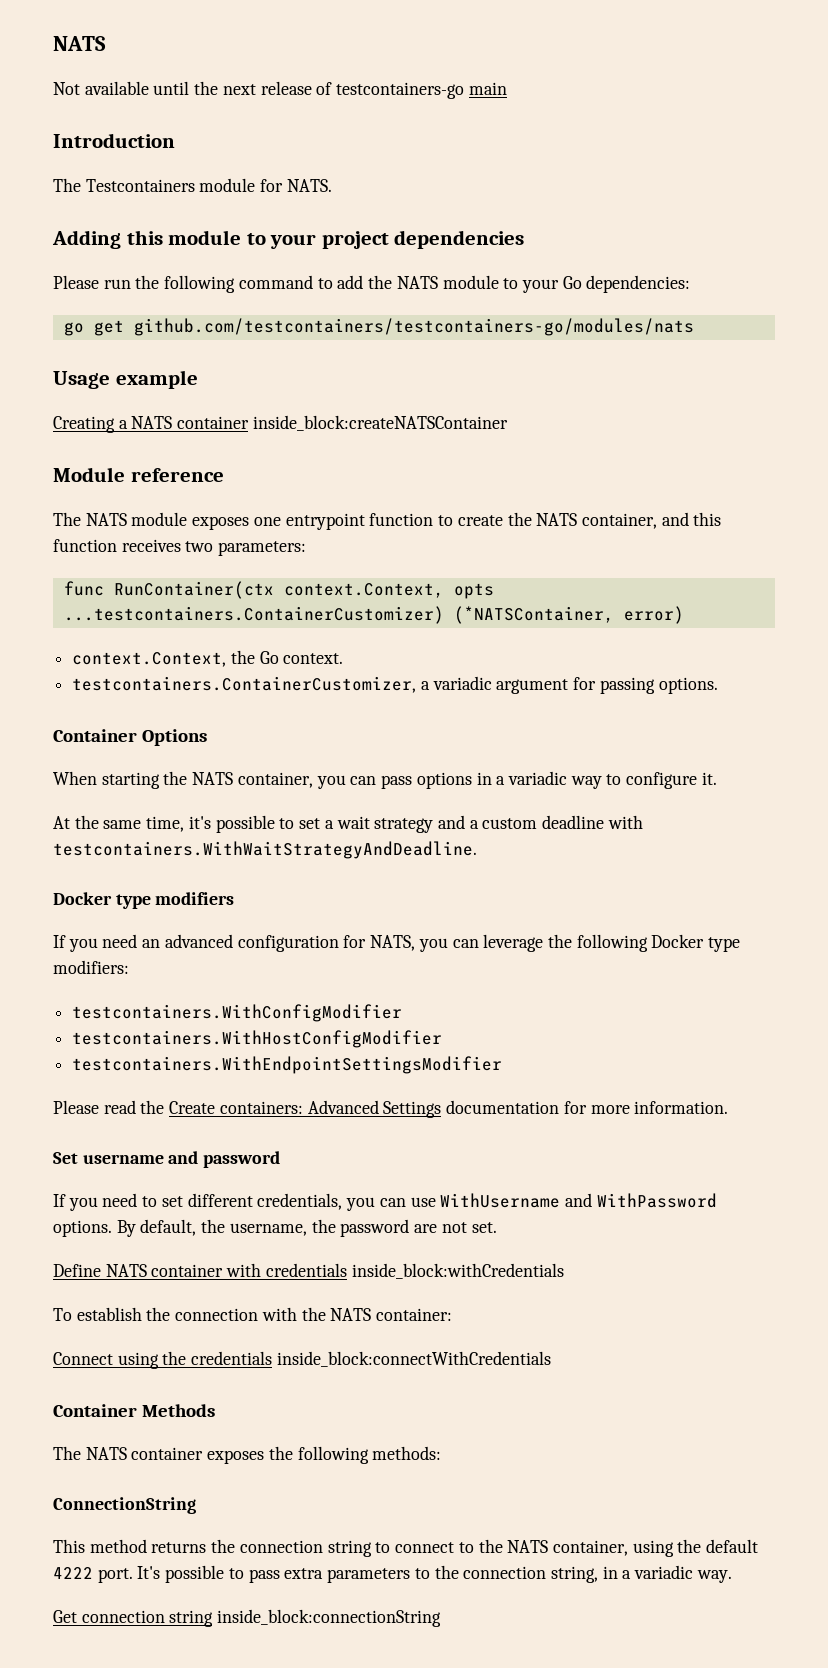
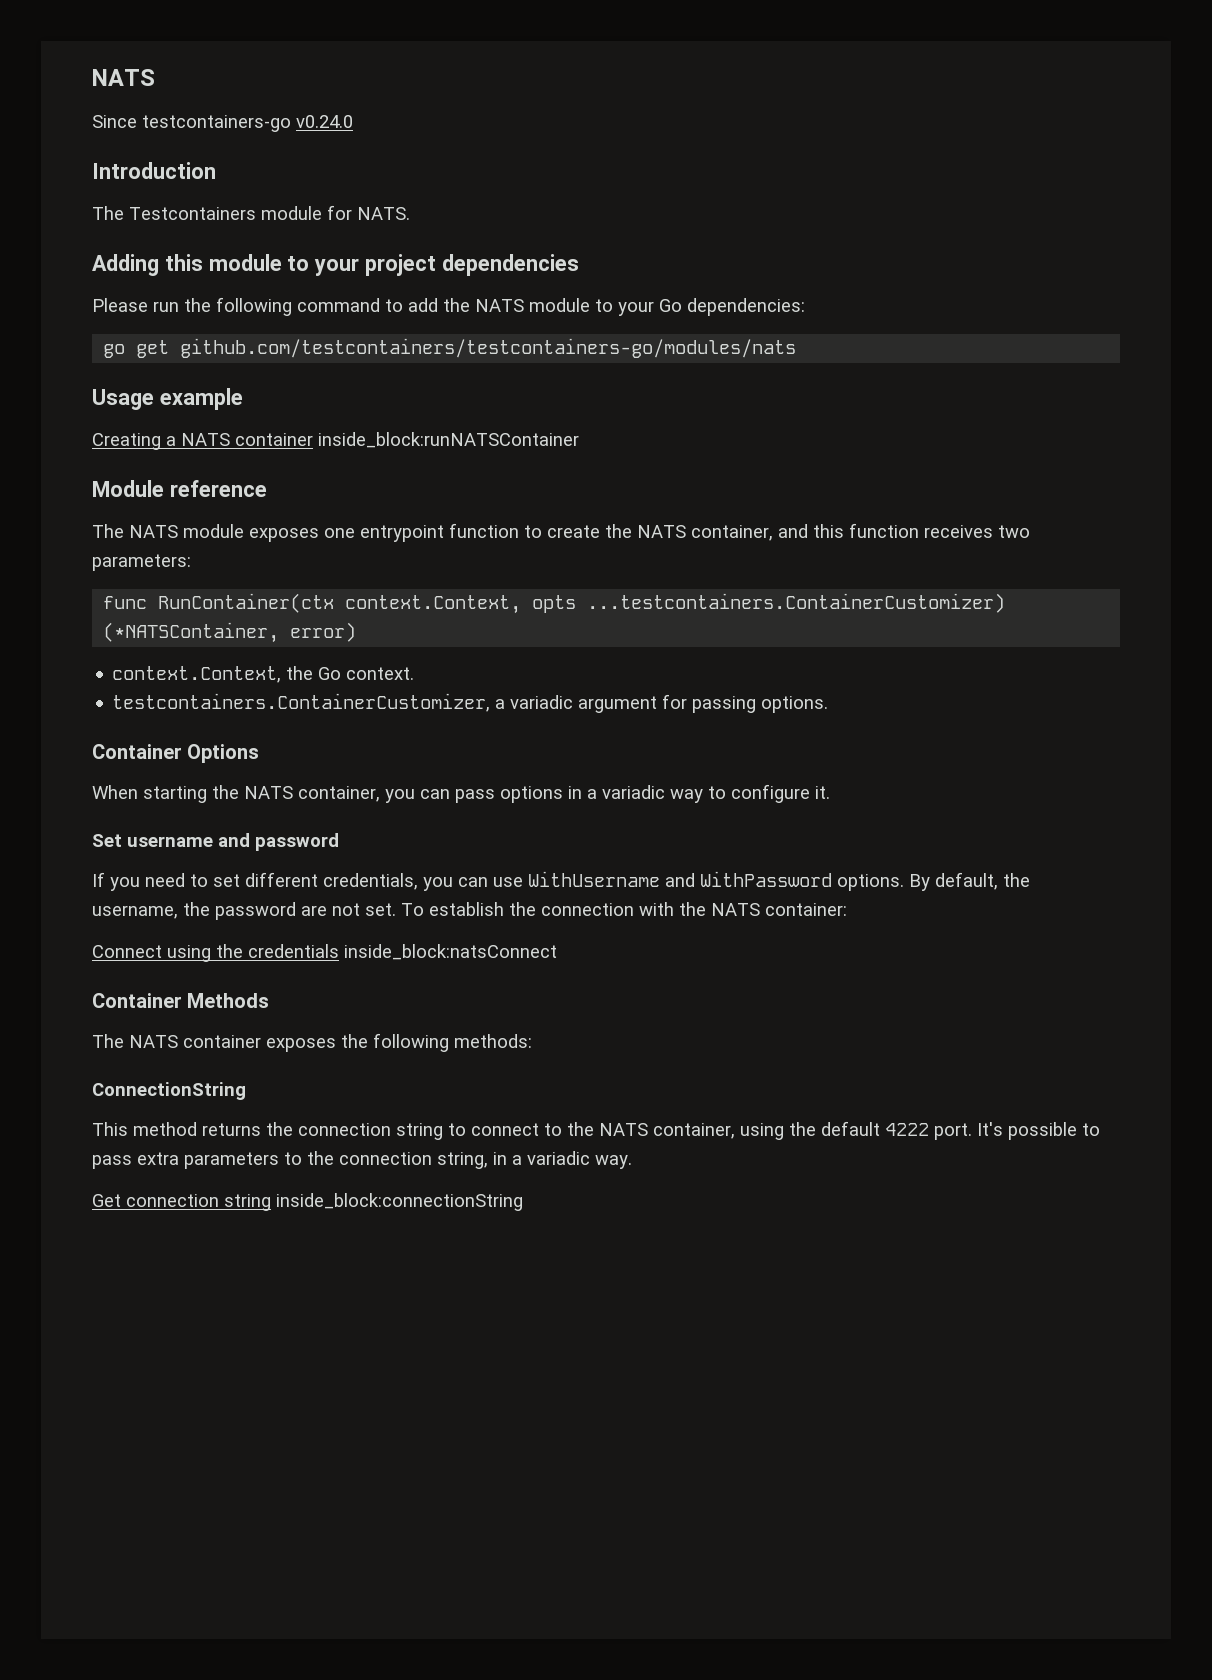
- Not available until the next release of testcontainers-go main
+ Since testcontainers-go v0.24.0
- Creating a NATS container inside_block:createNATSContainer
+ Creating a NATS container inside_block:runNATSContainer
- At the same time, it's possible to set a wait strategy and a custom deadline with testcontainers.WithWaitStrategyAndDeadline.
- Docker type modifiers
- If you need an advanced configuration for NATS, you can leverage the following Docker type modifiers:
- testcontainers.WithConfigModifier
- testcontainers.WithHostConfigModifier
- testcontainers.WithEndpointSettingsModifier
- Please read the Create containers: Advanced Settings documentation for more information.
- By default, the username, the password are not set.
- Define NATS container with credentials inside_block:withCredentials
- To establish the connection with the NATS container:
+ By default, the username, the password are not set. To establish the connection with the NATS container:
- Connect using the credentials inside_block:connectWithCredentials
+ Connect using the credentials inside_block:natsConnect

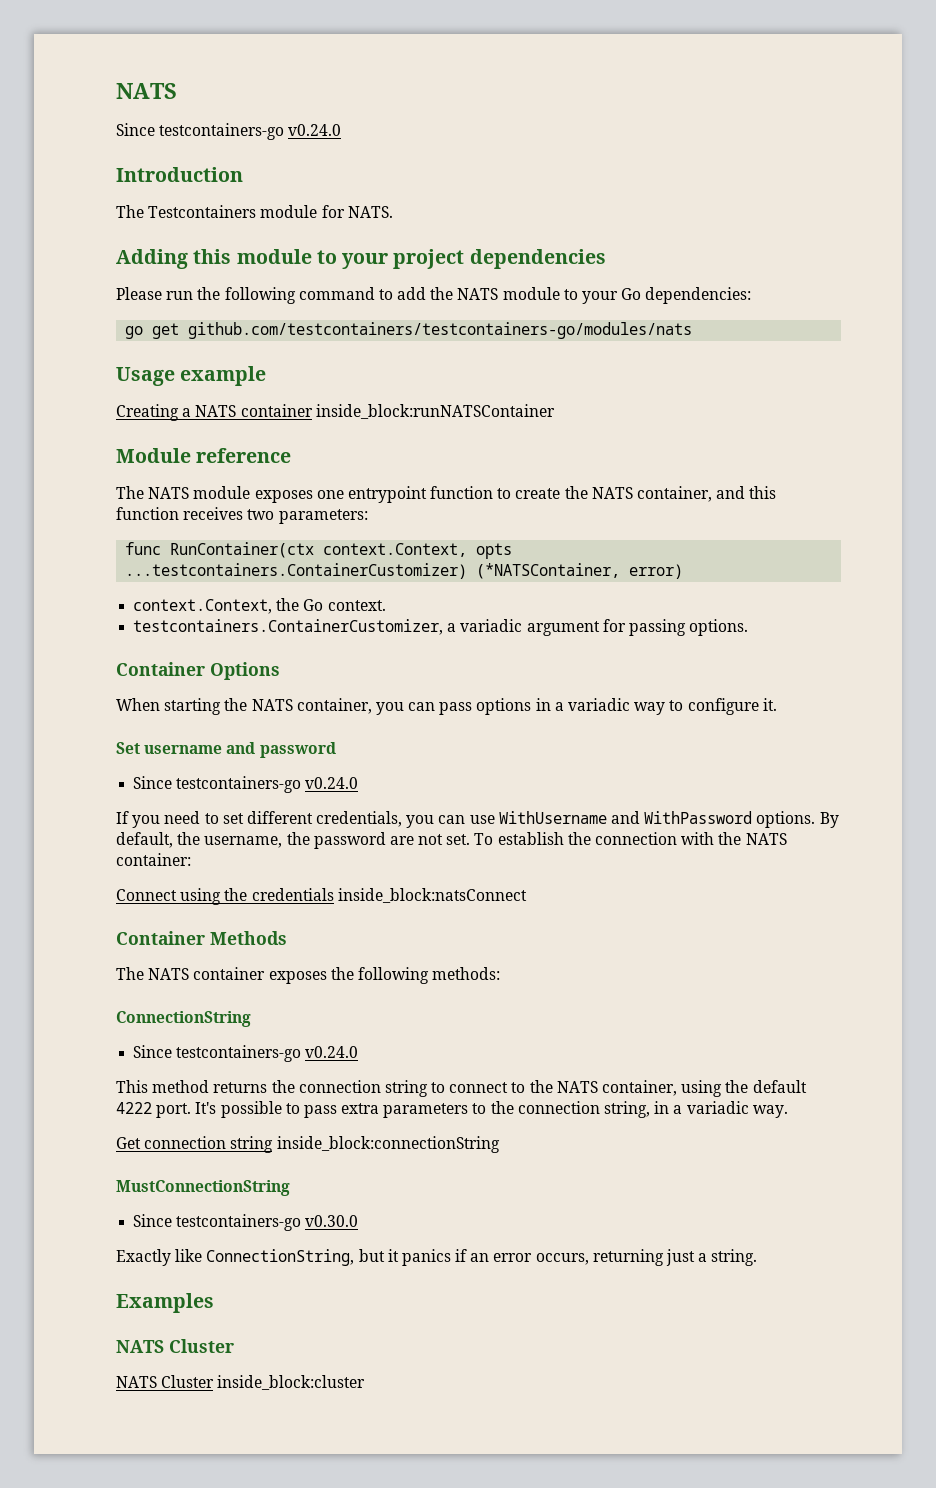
  Set username and password
+ Since testcontainers-go v0.24.0
  ConnectionString
+ Since testcontainers-go v0.24.0
+ MustConnectionString
+ Since testcontainers-go v0.30.0
+ Exactly like ConnectionString, but it panics if an error occurs, returning just a string.
+ Examples
+ NATS Cluster
+ NATS Cluster inside_block:cluster

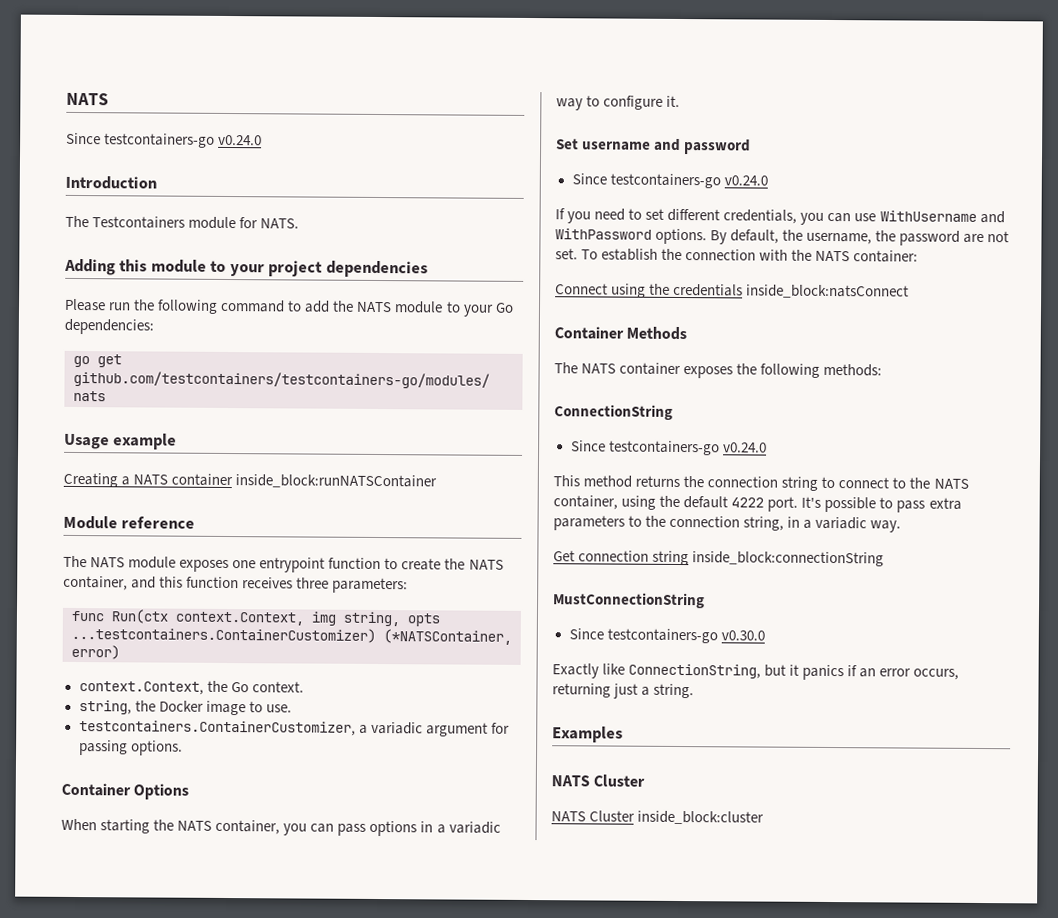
- The NATS module exposes one entrypoint function to create the NATS container, and this function receives two parameters:
+ The NATS module exposes one entrypoint function to create the NATS container, and this function receives three parameters:
- func RunContainer(ctx context.Context, opts ...testcontainers.ContainerCustomizer) (*NATSContainer, error)
+ func Run(ctx context.Context, img string, opts ...testcontainers.ContainerCustomizer) (*NATSContainer, error)
+ string, the Docker image to use.

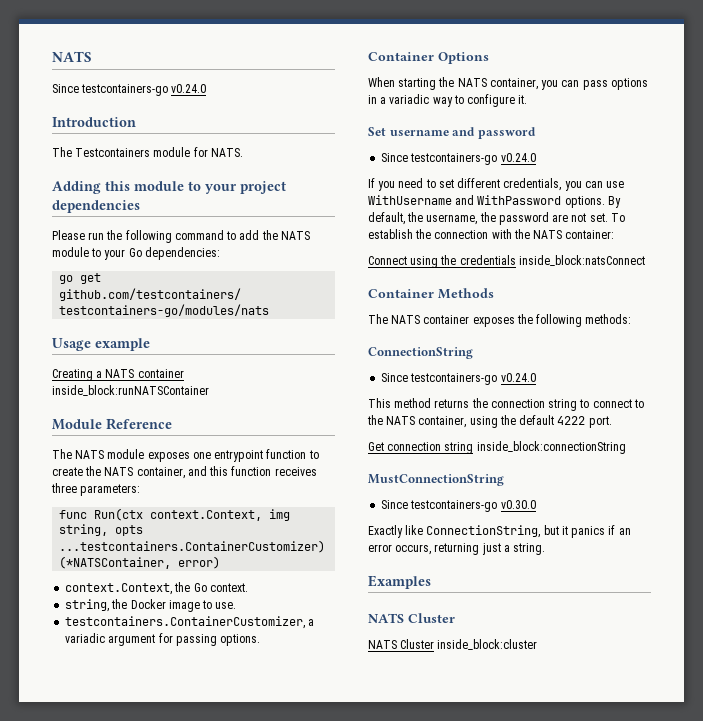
- Module reference
+ Module Reference
- It's possible to pass extra parameters to the connection string, in a variadic way.

